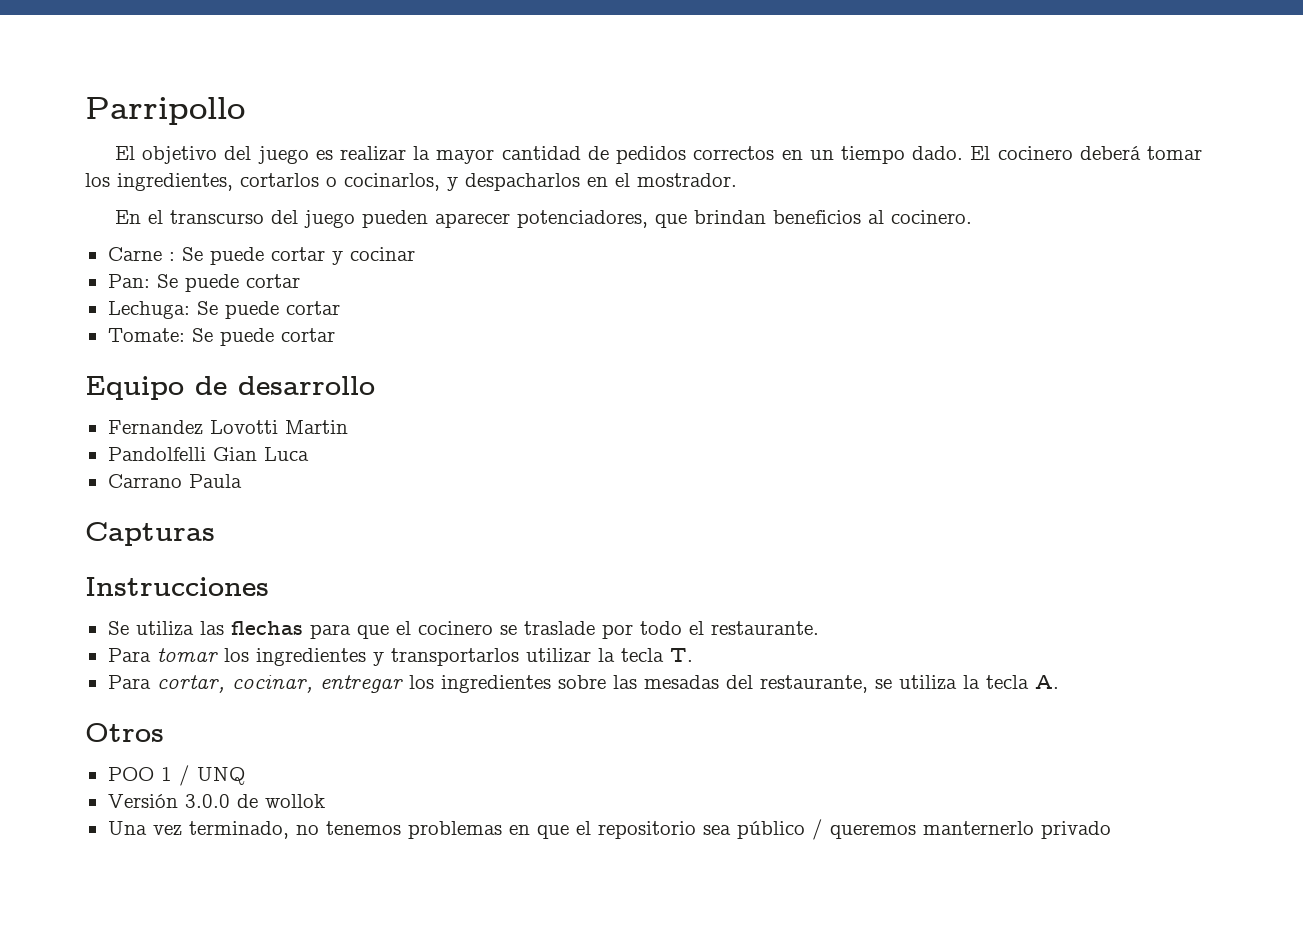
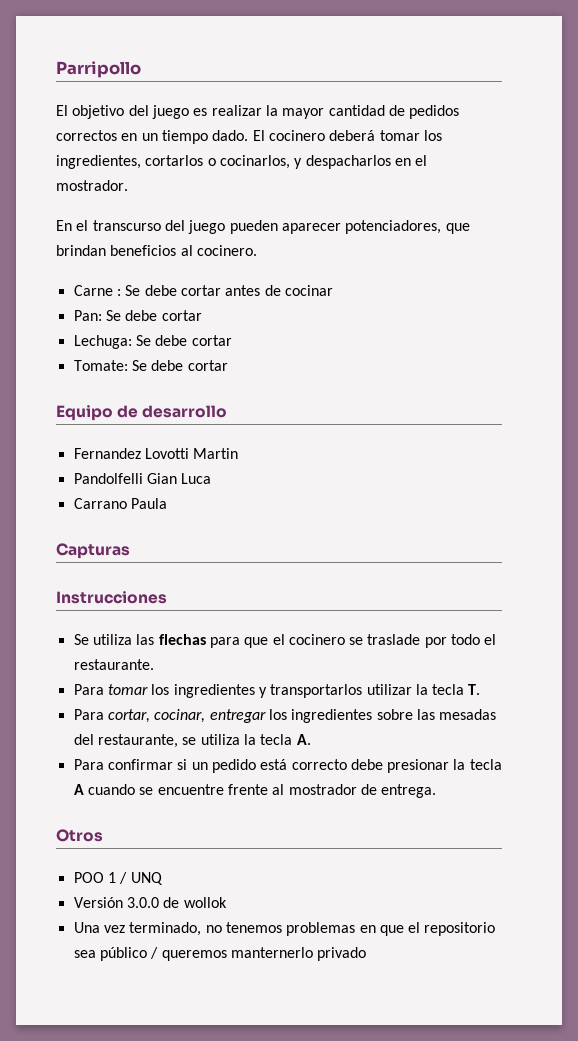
- Carne : Se puede cortar y cocinar
+ Carne : Se debe cortar antes de cocinar
- Pan: Se puede cortar
+ Pan: Se debe cortar
- Lechuga: Se puede cortar
+ Lechuga: Se debe cortar
- Tomate: Se puede cortar
+ Tomate: Se debe cortar
+ Para confirmar si un pedido está correcto debe presionar la tecla A cuando se encuentre frente al mostrador de entrega.

